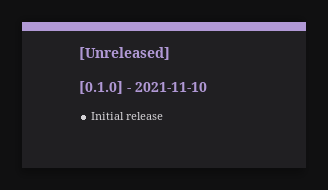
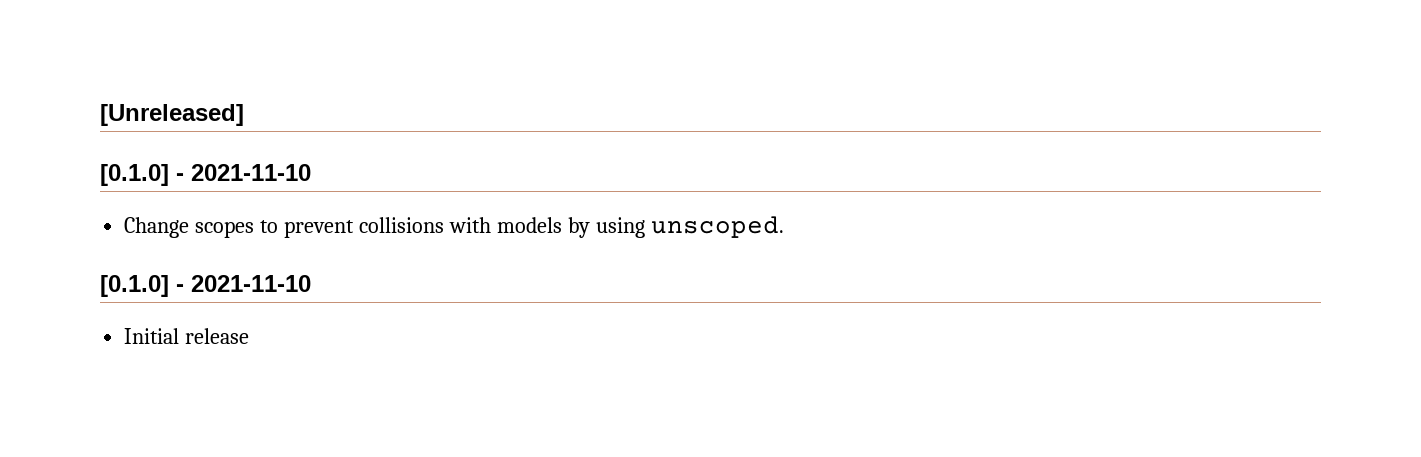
+ Change scopes to prevent collisions with models by using unscoped.
+ [0.1.0] - 2021-11-10

